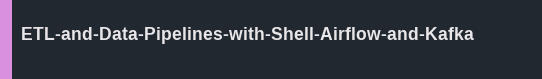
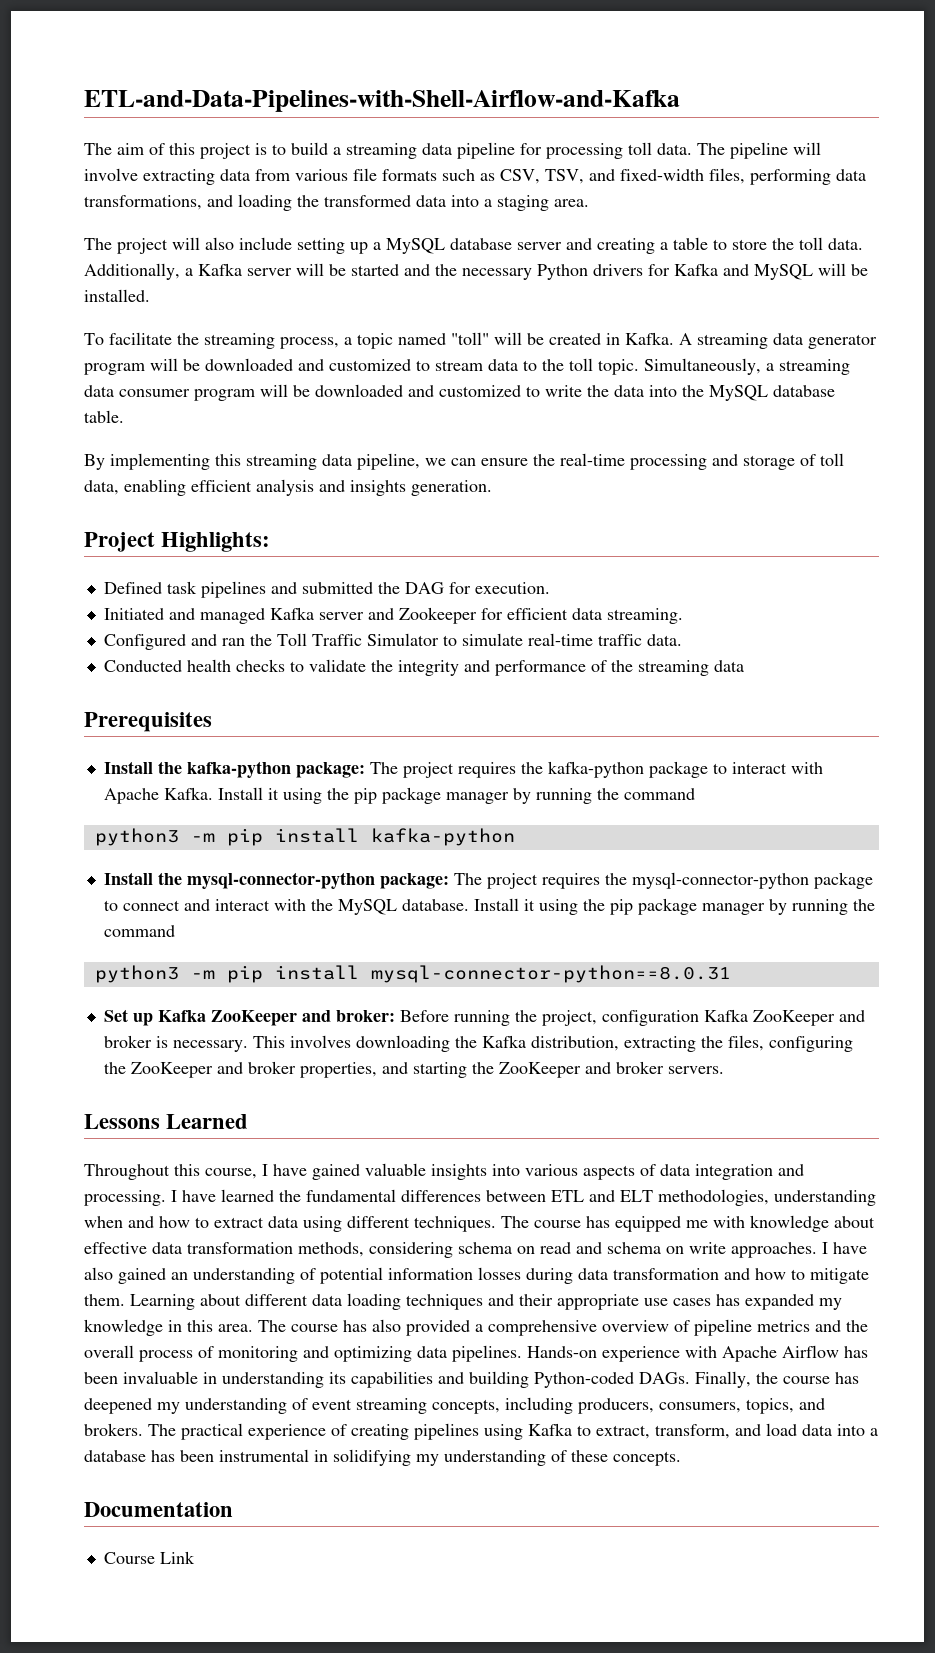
+ The aim of this project is to build a streaming data pipeline for processing toll data. The pipeline will involve extracting data from various file formats such as CSV, TSV, and fixed-width files, performing data transformations, and loading the transformed data into a staging area.
+ The project will also include setting up a MySQL database server and creating a table to store the toll data. Additionally, a Kafka server will be started and the necessary Python drivers for Kafka and MySQL will be installed.
+ To facilitate the streaming process, a topic named "toll" will be created in Kafka. A streaming data generator program will be downloaded and customized to stream data to the toll topic. Simultaneously, a streaming data consumer program will be downloaded and customized to write the data into the MySQL database table.
+ By implementing this streaming data pipeline, we can ensure the real-time processing and storage of toll data, enabling efficient analysis and insights generation.
+ Project Highlights:
+ Defined task pipelines and submitted the DAG for execution.
+ Initiated and managed Kafka server and Zookeeper for efficient data streaming.
+ Configured and ran the Toll Traffic Simulator to simulate real-time traffic data.
+ Conducted health checks to validate the integrity and performance of the streaming data
+ Prerequisites
+ Install the kafka-python package: The project requires the kafka-python package to interact with Apache Kafka. Install it using the pip package manager by running the command
+ python3 -m pip install kafka-python
+ Install the mysql-connector-python package: The project requires the mysql-connector-python package to connect and interact with the MySQL database. Install it using the pip package manager by running the command
+ python3 -m pip install mysql-connector-python==8.0.31
+ Set up Kafka ZooKeeper and broker: Before running the project, configuration Kafka ZooKeeper and broker is necessary. This involves downloading the Kafka distribution, extracting the files, configuring the ZooKeeper and broker properties, and starting the ZooKeeper and broker servers.
+ Lessons Learned
+ Throughout this course, I have gained valuable insights into various aspects of data integration and processing. I have learned the fundamental differences between ETL and ELT methodologies, understanding when and how to extract data using different techniques. The course has equipped me with knowledge about effective data transformation methods, considering schema on read and schema on write approaches. I have also gained an understanding of potential information losses during data transformation and how to mitigate them. Learning about different data loading techniques and their appropriate use cases has expanded my knowledge in this area. The course has also provided a comprehensive overview of pipeline metrics and the overall process of monitoring and optimizing data pipelines. Hands-on experience with Apache Airflow has been invaluable in understanding its capabilities and building Python-coded DAGs. Finally, the course has deepened my understanding of event streaming concepts, including producers, consumers, topics, and brokers. The practical experience of creating pipelines using Kafka to extract, transform, and load data into a database has been instrumental in solidifying my understanding of these concepts.
+ Documentation
+ Course Link

